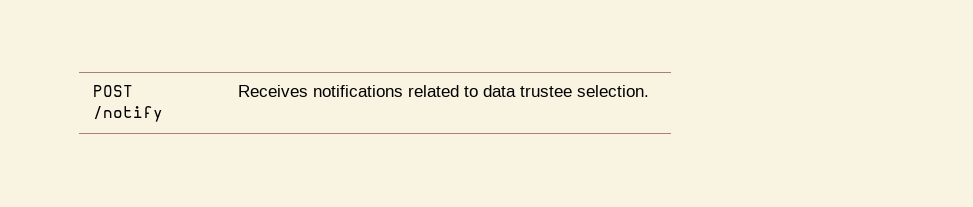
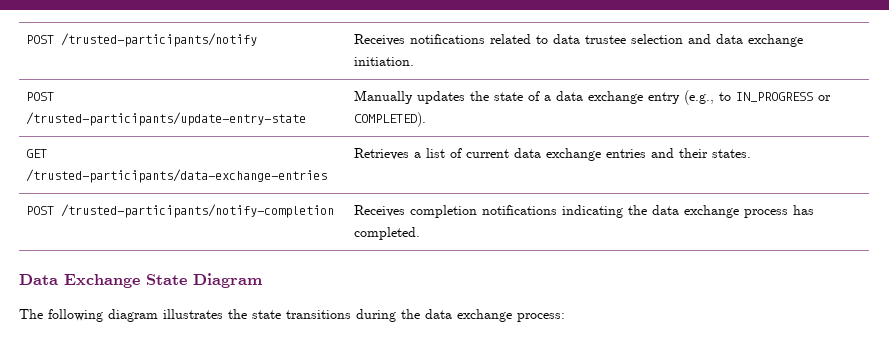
- POST /notify | Receives notifications related to data trustee selection.
+ POST /trusted-participants/notify | Receives notifications related to data trustee selection and data exchange initiation.
+ POST /trusted-participants/update-entry-state | Manually updates the state of a data exchange entry (e.g., to IN_PROGRESS or COMPLETED).
+ GET /trusted-participants/data-exchange-entries | Retrieves a list of current data exchange entries and their states.
+ POST /trusted-participants/notify-completion | Receives completion notifications indicating the data exchange process has completed.
+ Data Exchange State Diagram
+ The following diagram illustrates the state transitions during the data exchange process:

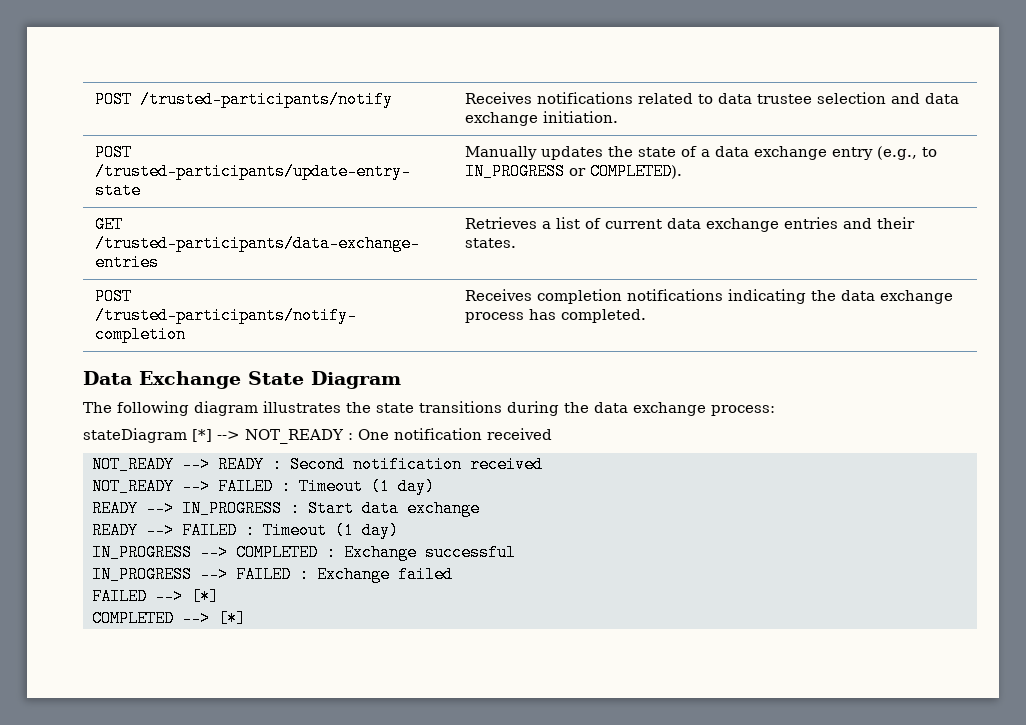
+ stateDiagram [*] --> NOT_READY : One notification received
+ NOT_READY --> READY : Second notification received
+ NOT_READY --> FAILED : Timeout (1 day)
+ READY --> IN_PROGRESS : Start data exchange
+ READY --> FAILED : Timeout (1 day)
+ IN_PROGRESS --> COMPLETED : Exchange successful
+ IN_PROGRESS --> FAILED : Exchange failed
+ FAILED --> [*]
+ COMPLETED --> [*]

